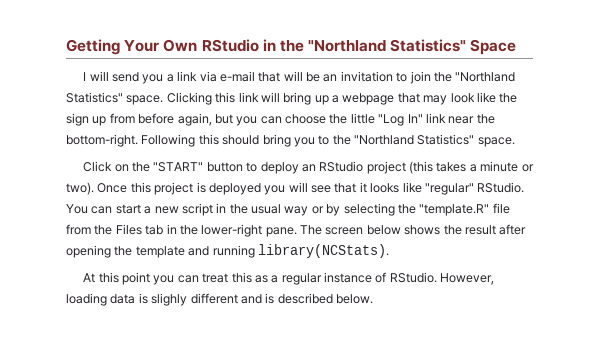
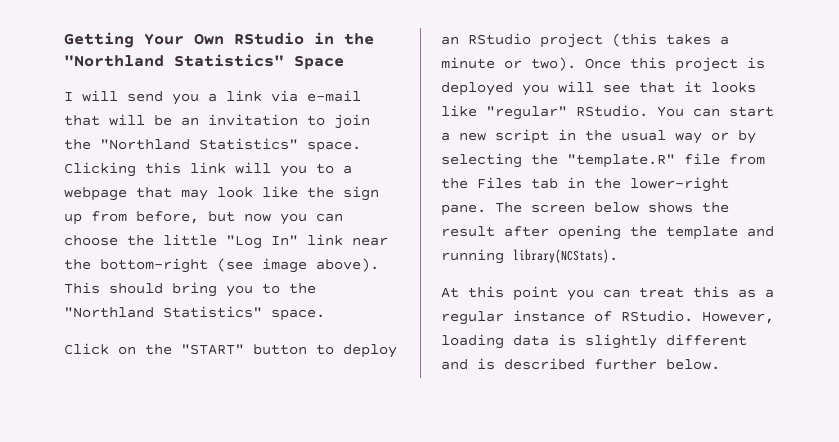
- Clicking this link will bring up a webpage that may look like the sign up from before again, but you can choose the little "Log In" link near the bottom-right. Following this should bring you to the "Northland Statistics" space.
+ Clicking this link will you to a webpage that may look like the sign up from before, but now you can choose the little "Log In" link near the bottom-right (see image above). This should bring you to the "Northland Statistics" space.
- However, loading data is slighly different and is described below.
+ However, loading data is slightly different and is described further below.

